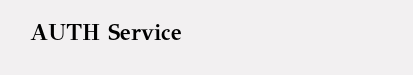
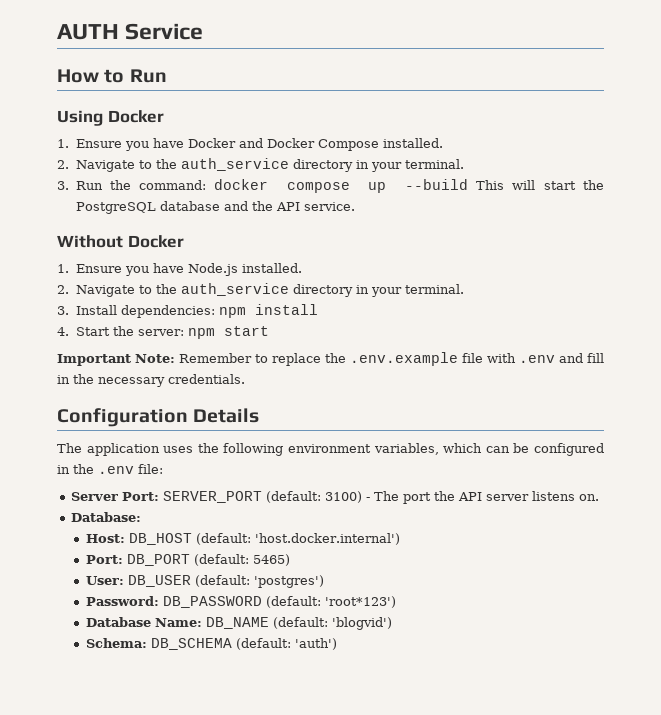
+ How to Run
+ Using Docker
+ 1. Ensure you have Docker and Docker Compose installed.
+ 2. Navigate to the auth_service directory in your terminal.
+ 3. Run the command: docker compose up --build This will start the PostgreSQL database and the API service.
+ Without Docker
+ 1. Ensure you have Node.js installed.
+ 2. Navigate to the auth_service directory in your terminal.
+ 3. Install dependencies: npm install
+ 4. Start the server: npm start
+ Important Note: Remember to replace the .env.example file with .env and fill in the necessary credentials.
+ Configuration Details
+ The application uses the following environment variables, which can be configured in the .env file:
+ Server Port: SERVER_PORT (default: 3100) - The port the API server listens on.
+ Database:
+ Host: DB_HOST (default: 'host.docker.internal')
+ Port: DB_PORT (default: 5465)
+ User: DB_USER (default: 'postgres')
+ Password: DB_PASSWORD (default: 'root*123')
+ Database Name: DB_NAME (default: 'blogvid')
+ Schema: DB_SCHEMA (default: 'auth')

